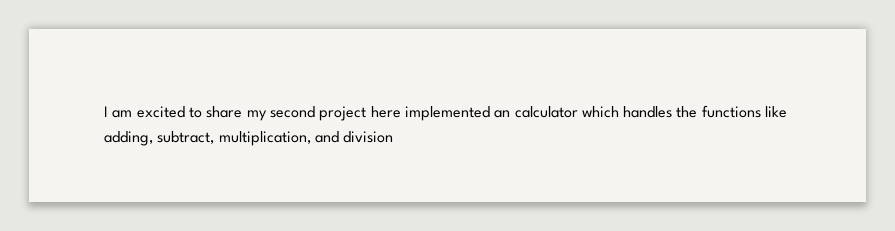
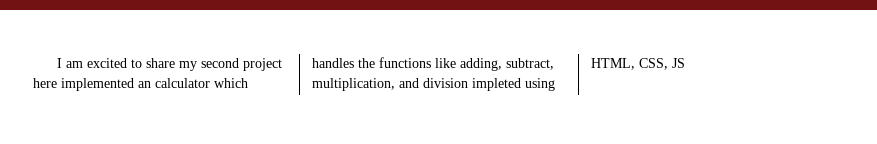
- I am excited to share my second project here implemented an calculator which handles the functions like adding, subtract, multiplication, and division
+ I am excited to share my second project here implemented an calculator which handles the functions like adding, subtract, multiplication, and division impleted using HTML, CSS, JS

